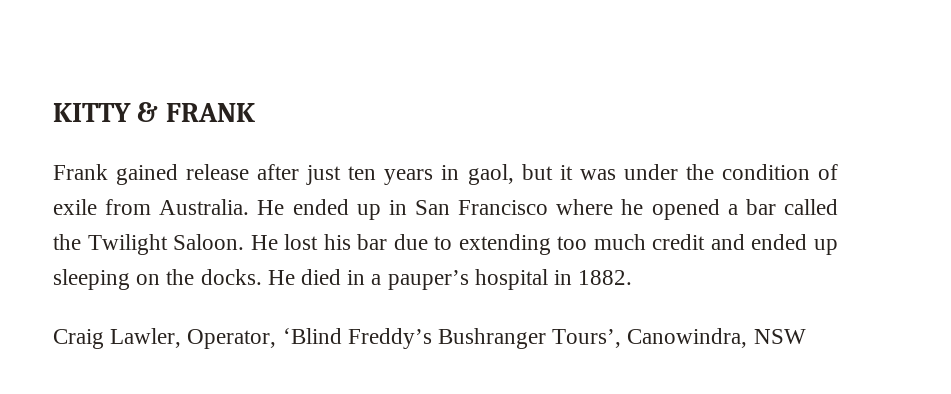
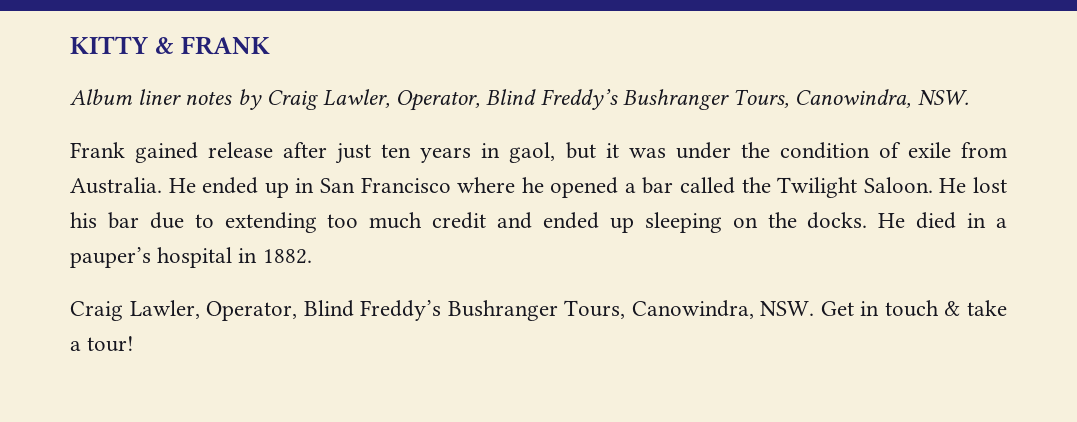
+ Album liner notes by Craig Lawler, Operator, Blind Freddy’s Bushranger Tours, Canowindra, NSW.
- Craig Lawler, Operator, ‘Blind Freddy’s Bushranger Tours’, Canowindra, NSW
+ Craig Lawler, Operator, Blind Freddy’s Bushranger Tours, Canowindra, NSW. Get in touch & take a tour!

